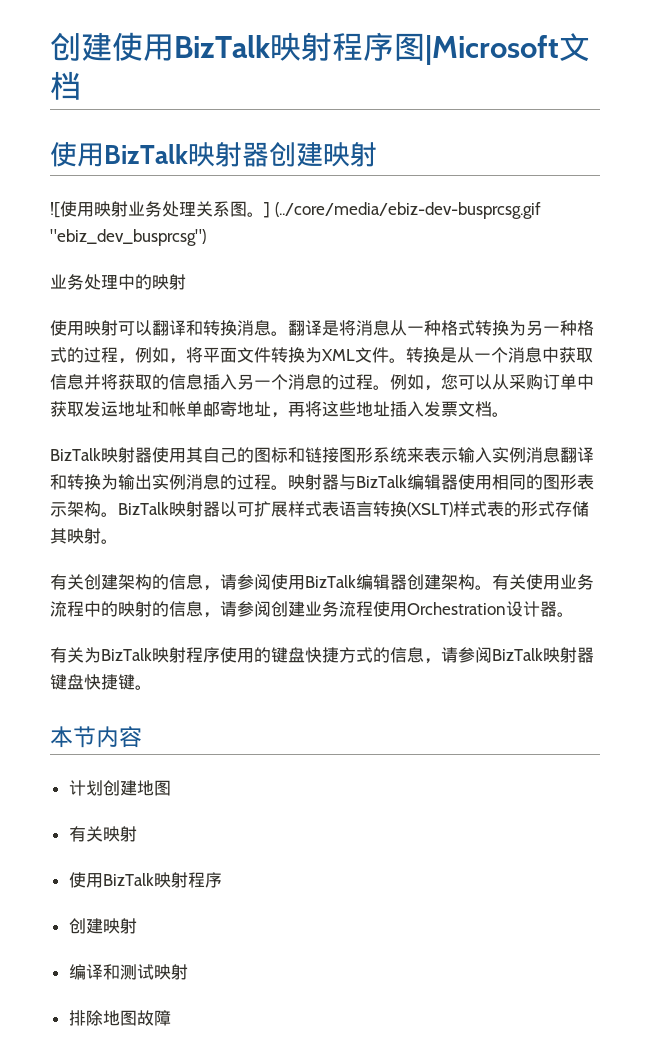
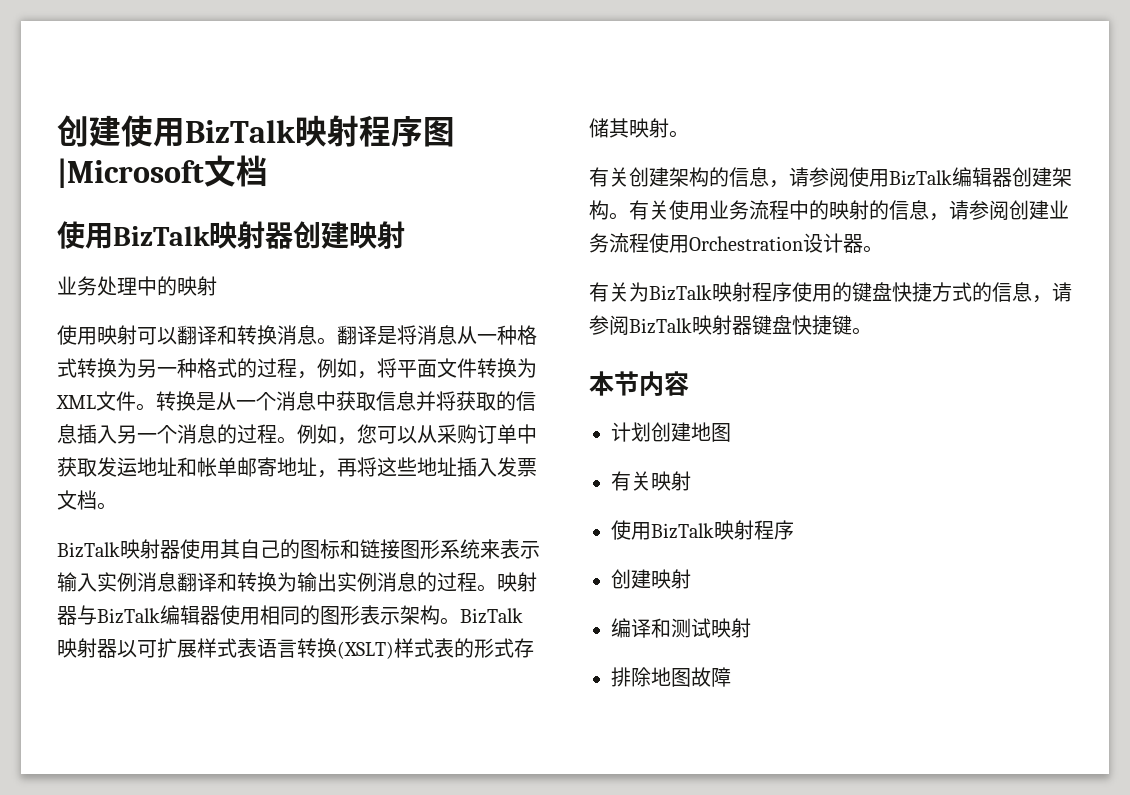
- ![使用映射业务处理关系图。] (../core/media/ebiz-dev-busprcsg.gif "ebiz_dev_busprcsg")

